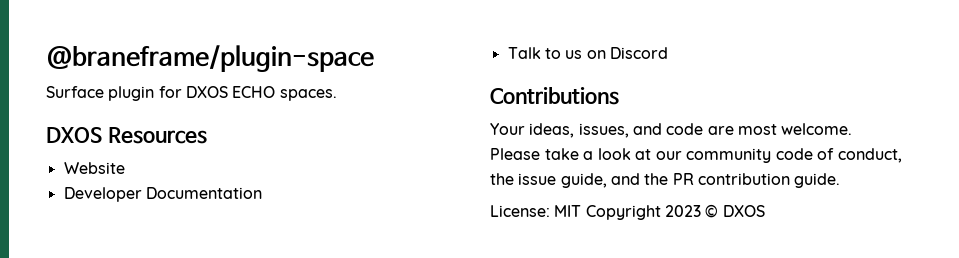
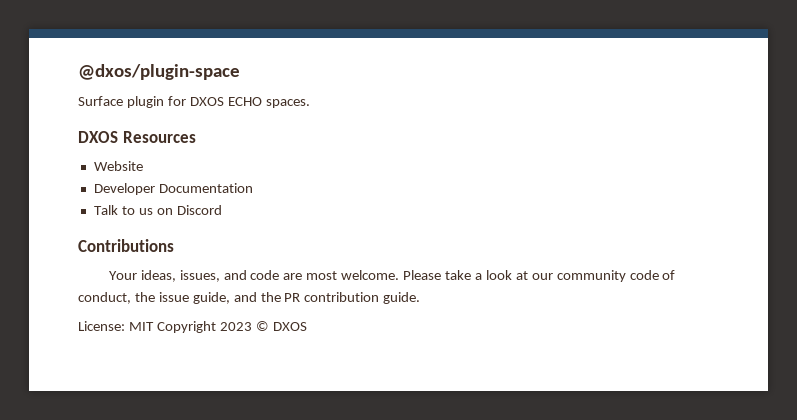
- @braneframe/plugin-space
+ @dxos/plugin-space

